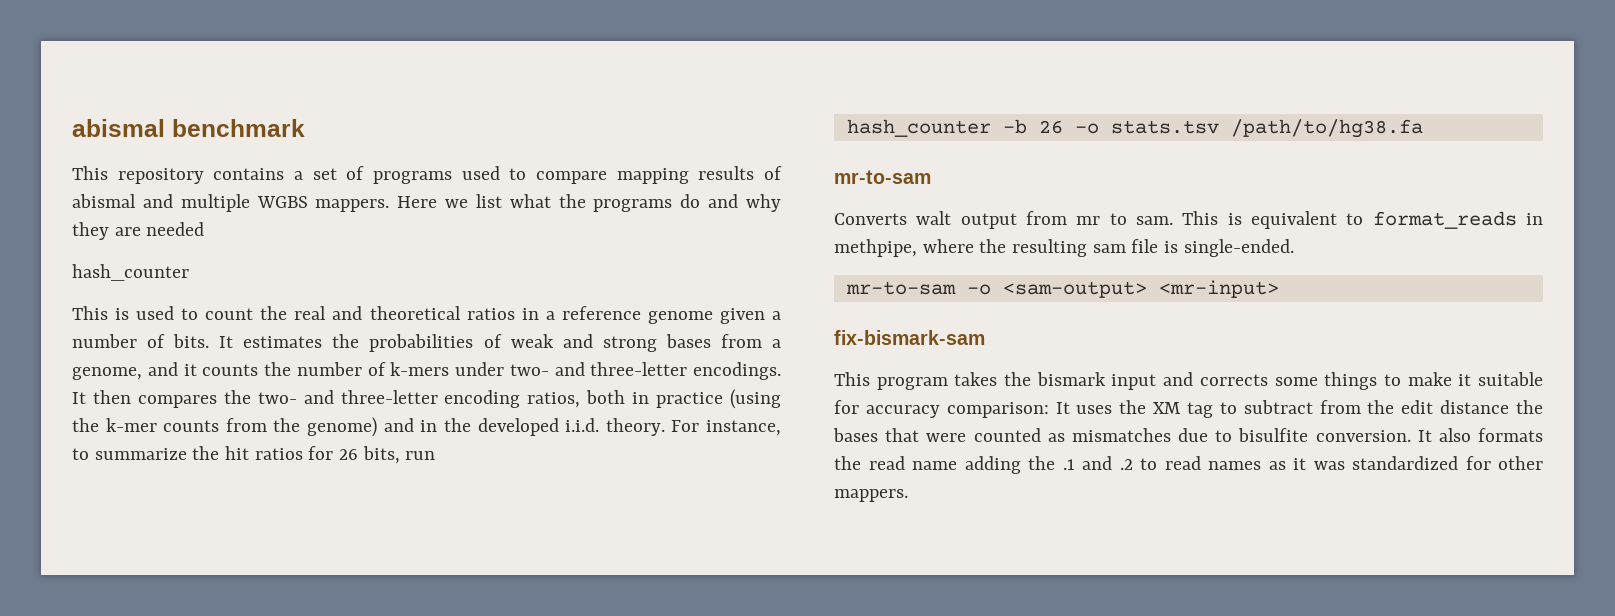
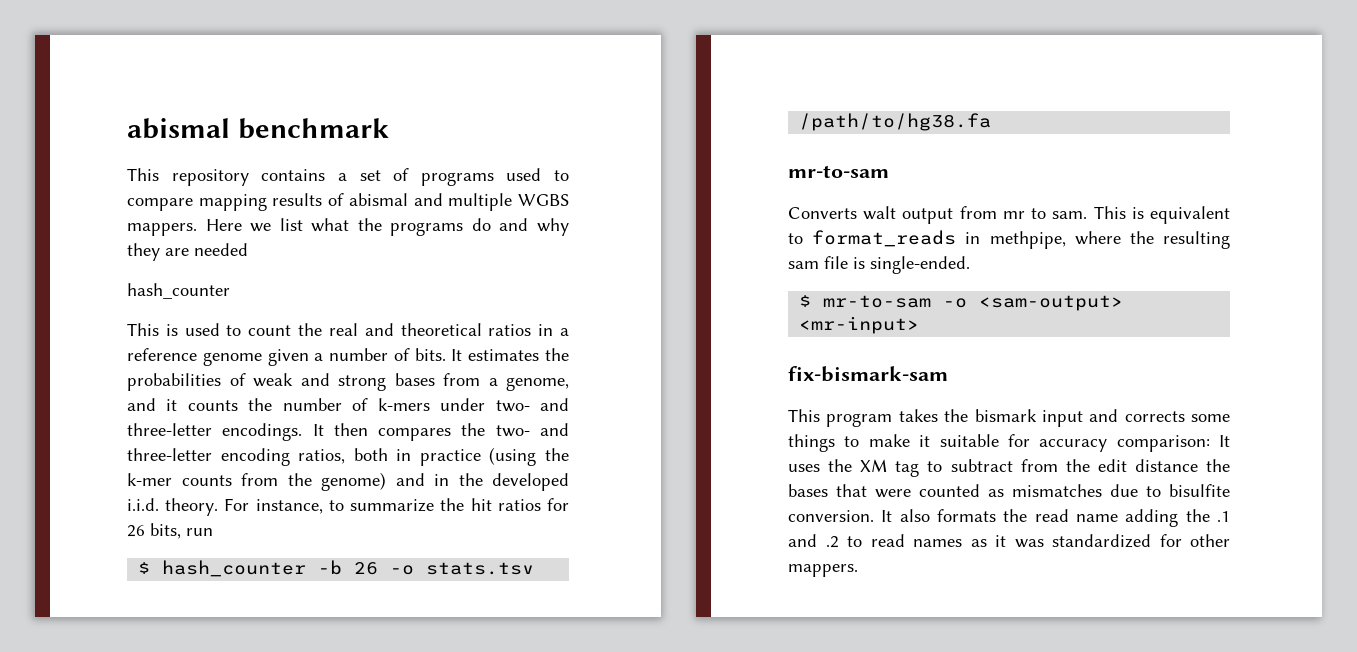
- hash_counter -b 26 -o stats.tsv /path/to/hg38.fa
+ $ hash_counter -b 26 -o stats.tsv /path/to/hg38.fa
- mr-to-sam -o <sam-output> <mr-input>
+ $ mr-to-sam -o <sam-output> <mr-input>

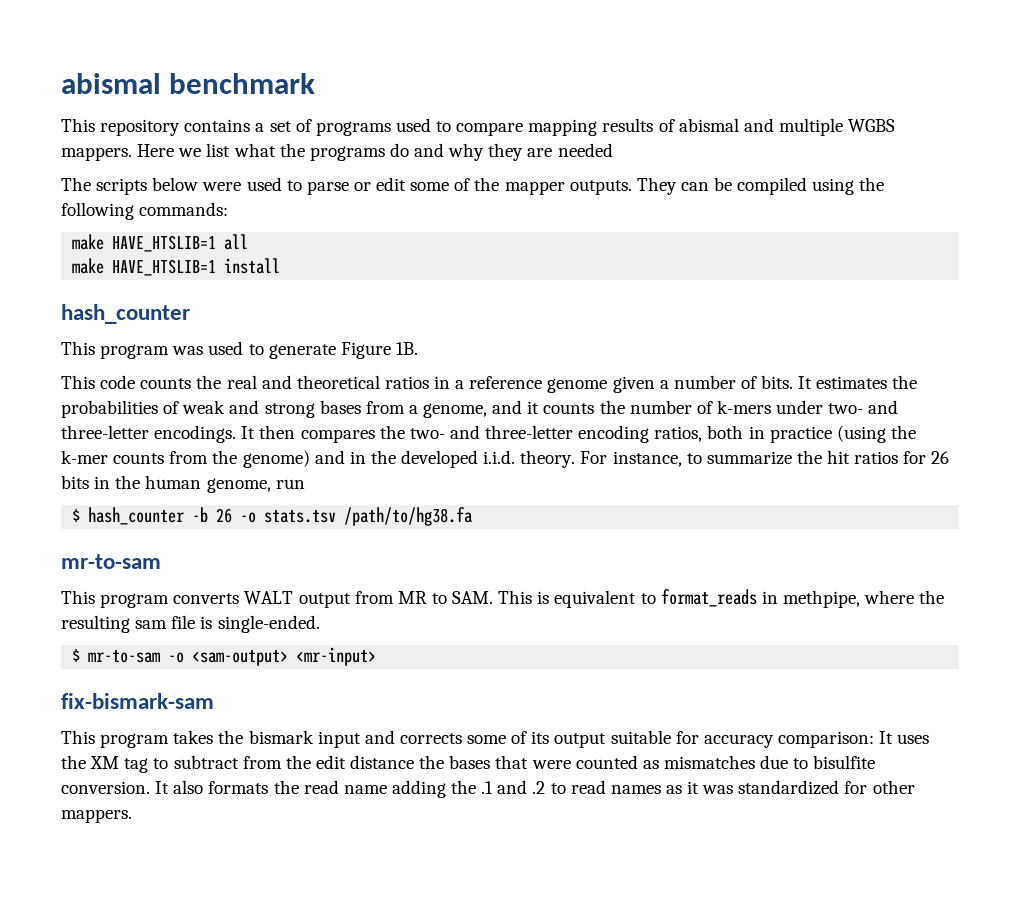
  Here we list what the programs do and why they are needed
+ The scripts below were used to parse or edit some of the mapper outputs. They can be compiled using the following commands:
+ make HAVE_HTSLIB=1 all
+ make HAVE_HTSLIB=1 install
  hash_counter
- This is used to count the real and theoretical ratios in a reference genome given a number of bits.
+ This program was used to generate Figure 1B.
+ This code counts the real and theoretical ratios in a reference genome given a number of bits.
- For instance, to summarize the hit ratios for 26 bits, run
+ For instance, to summarize the hit ratios for 26 bits in the human genome, run
- Converts walt output from mr to sam. This is equivalent to format_reads in methpipe, where the resulting sam file is single-ended.
+ This program converts WALT output from MR to SAM. This is equivalent to format_reads in methpipe, where the resulting sam file is single-ended.
- This program takes the bismark input and corrects some things to make it suitable for accuracy comparison: It uses the XM tag to subtract from the edit distance the bases that were counted as mismatches due to bisulfite conversion.
+ This program takes the bismark input and corrects some of its output suitable for accuracy comparison: It uses the XM tag to subtract from the edit distance the bases that were counted as mismatches due to bisulfite conversion.

